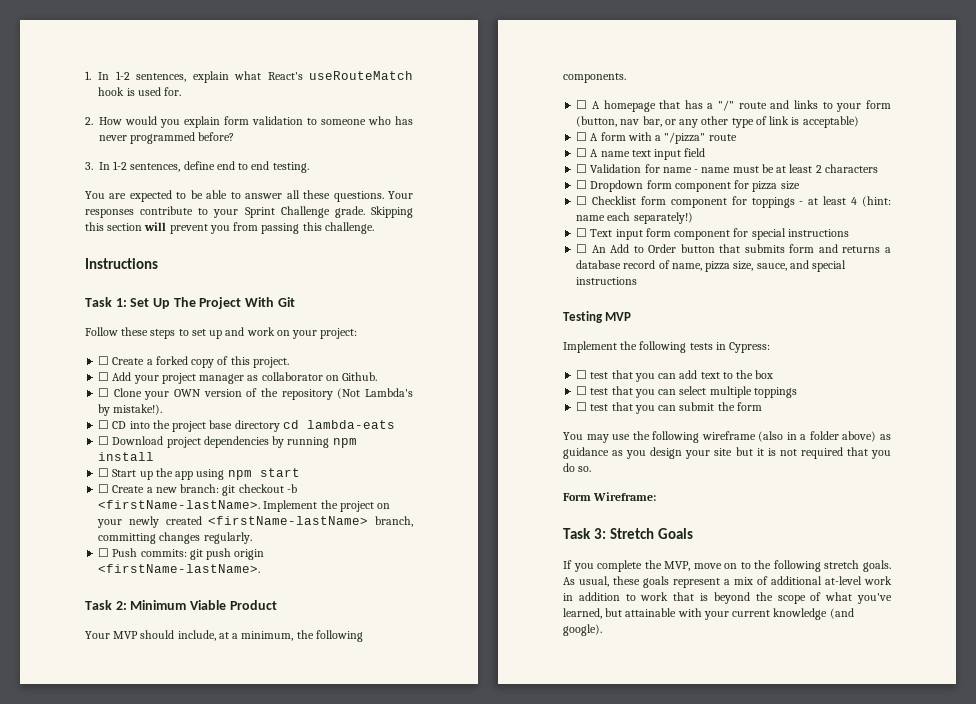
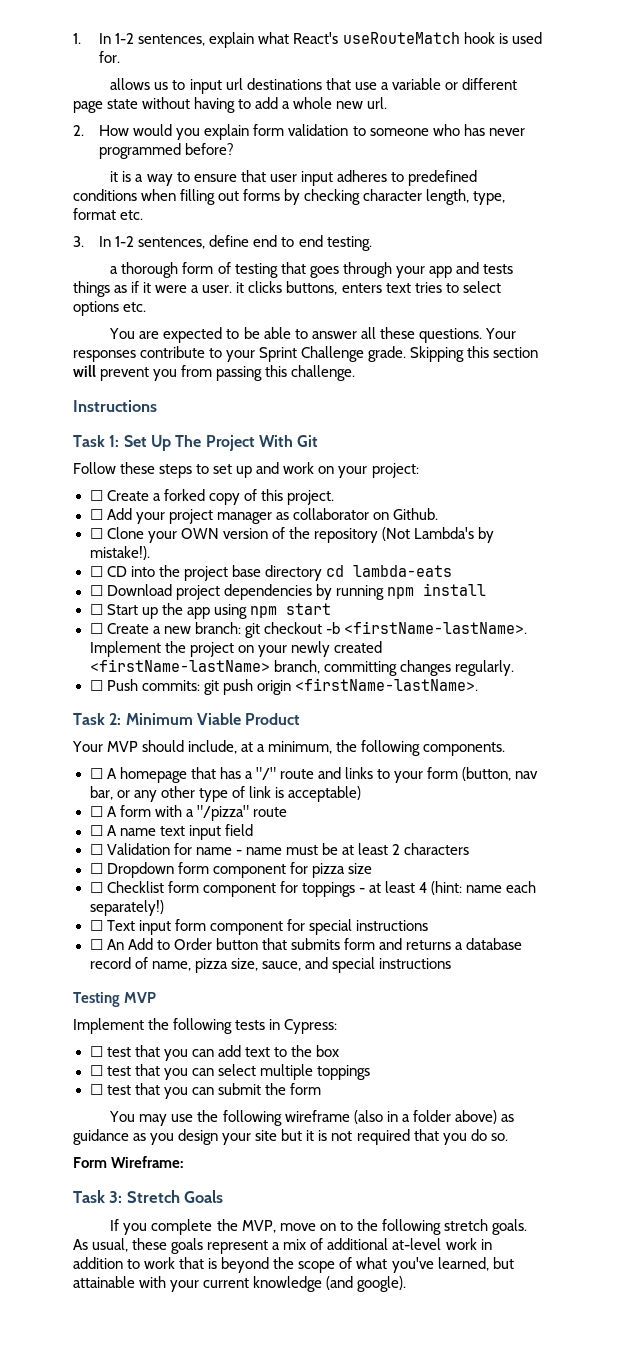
+ allows us to input url destinations that use a variable or different page state without having to add a whole new url.
+ it is a way to ensure that user input adheres to predefined conditions when filling out forms by checking character length, type, format etc.
+ a thorough form of testing that goes through your app and tests things as if it were a user. it clicks buttons, enters text tries to select options etc.

